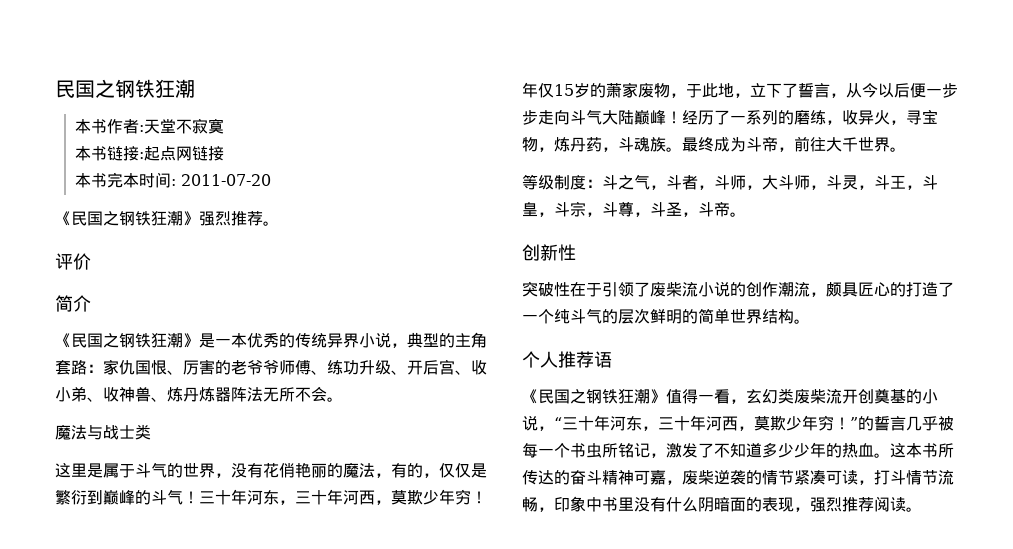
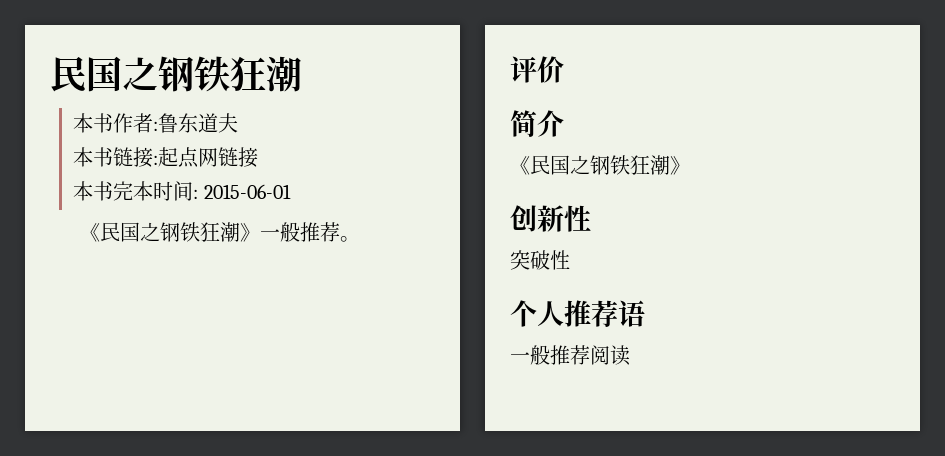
- 本书作者:天堂不寂寞
+ 本书作者:鲁东道夫
- 本书完本时间: 2011-07-20
- 《民国之钢铁狂潮》强烈推荐。
+ 本书完本时间: 2015-06-01
+ 《民国之钢铁狂潮》一般推荐。
  简介
- 《民国之钢铁狂潮》是一本优秀的传统异界小说，典型的主角套路：家仇国恨、厉害的老爷爷师傅、练功升级、开后宫、收小弟、收神兽、炼丹炼器阵法无所不会。
- 魔法与战士类
- 这里是属于斗气的世界，没有花俏艳丽的魔法，有的，仅仅是繁衍到巅峰的斗气！三十年河东，三十年河西，莫欺少年穷！年仅15岁的萧家废物，于此地，立下了誓言，从今以后便一步步走向斗气大陆巅峰！经历了一系列的磨练，收异火，寻宝物，炼丹药，斗魂族。最终成为斗帝，前往大千世界。
- 等级制度：斗之气，斗者，斗师，大斗师，斗灵，斗王，斗皇，斗宗，斗尊，斗圣，斗帝。
+ 《民国之钢铁狂潮》
  创新性
- 突破性在于引领了废柴流小说的创作潮流，颇具匠心的打造了一个纯斗气的层次鲜明的简单世界结构。
+ 突破性
  个人推荐语
- 《民国之钢铁狂潮》值得一看，玄幻类废柴流开创奠基的小说，“三十年河东，三十年河西，莫欺少年穷！”的誓言几乎被每一个书虫所铭记，激发了不知道多少少年的热血。这本书所传达的奋斗精神可嘉，废柴逆袭的情节紧凑可读，打斗情节流畅，印象中书里没有什么阴暗面的表现，强烈推荐阅读。
+ 一般推荐阅读

